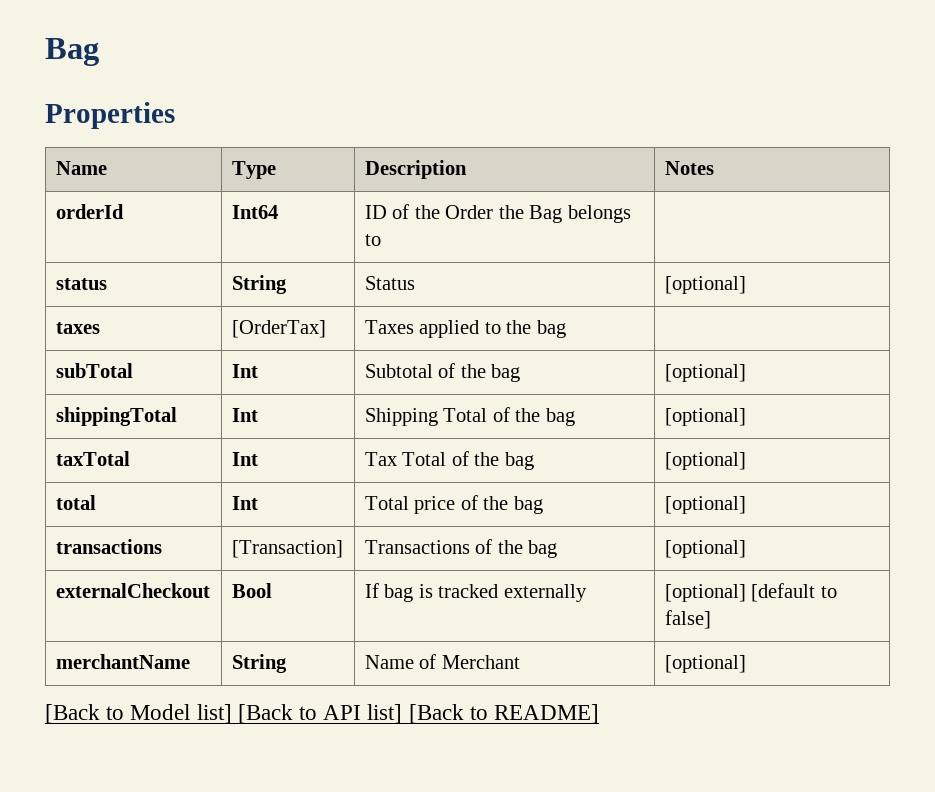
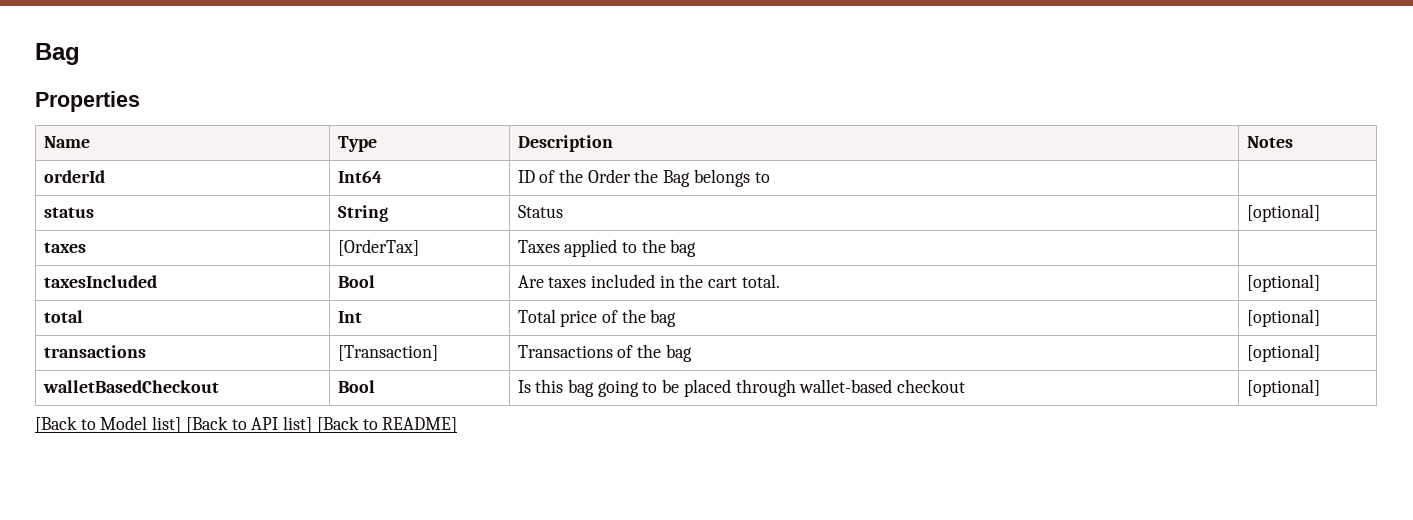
- subTotal | Int | Subtotal of the bag | [optional]
- shippingTotal | Int | Shipping Total of the bag | [optional]
- taxTotal | Int | Tax Total of the bag | [optional]
+ taxesIncluded | Bool | Are taxes included in the cart total. | [optional]
- externalCheckout | Bool | If bag is tracked externally | [optional] [default to false]
- merchantName | String | Name of Merchant | [optional]
+ walletBasedCheckout | Bool | Is this bag going to be placed through wallet-based checkout | [optional]

